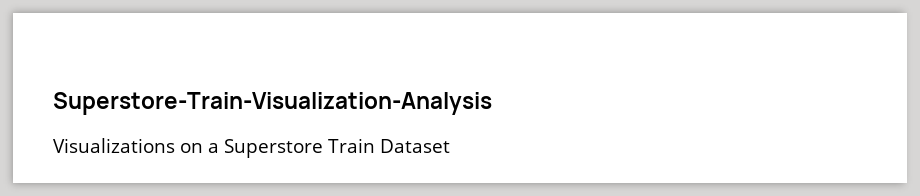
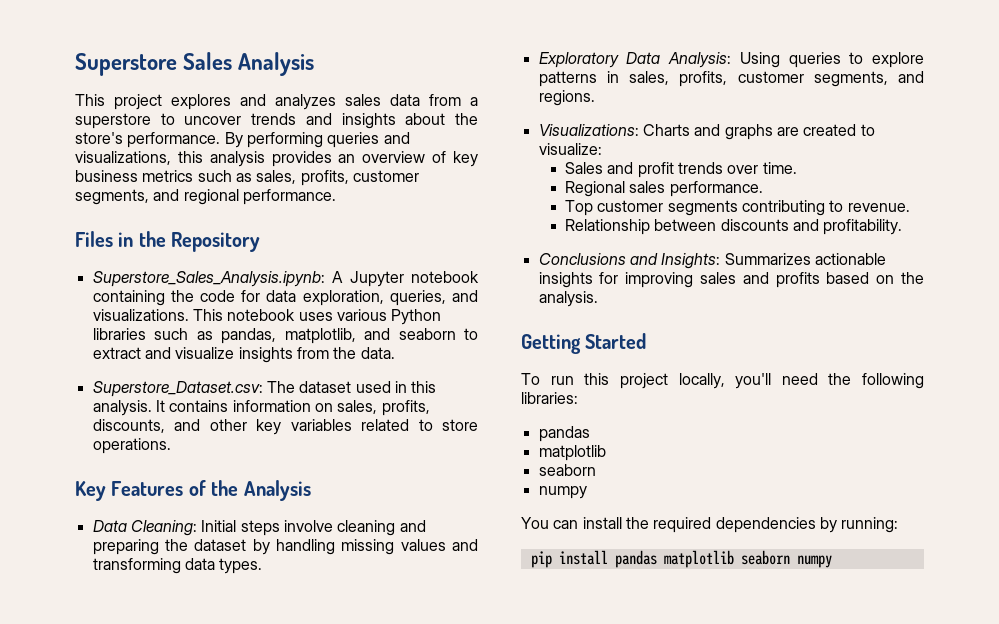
- Superstore-Train-Visualization-Analysis
- Visualizations on a Superstore Train Dataset
+ Superstore Sales Analysis
+ This project explores and analyzes sales data from a superstore to uncover trends and insights about the store's performance. By performing queries and visualizations, this analysis provides an overview of key business metrics such as sales, profits, customer segments, and regional performance.
+ Files in the Repository
+ Superstore_Sales_Analysis.ipynb: A Jupyter notebook containing the code for data exploration, queries, and visualizations. This notebook uses various Python libraries such as pandas, matplotlib, and seaborn to extract and visualize insights from the data.
+ Superstore_Dataset.csv: The dataset used in this analysis. It contains information on sales, profits, discounts, and other key variables related to store operations.
+ Key Features of the Analysis
+ Data Cleaning: Initial steps involve cleaning and preparing the dataset by handling missing values and transforming data types.
+ Exploratory Data Analysis: Using queries to explore patterns in sales, profits, customer segments, and regions.
+ Visualizations: Charts and graphs are created to visualize:
+ Sales and profit trends over time.
+ Regional sales performance.
+ Top customer segments contributing to revenue.
+ Relationship between discounts and profitability.
+ Conclusions and Insights: Summarizes actionable insights for improving sales and profits based on the analysis.
+ Getting Started
+ To run this project locally, you'll need the following libraries:
+ pandas
+ matplotlib
+ seaborn
+ numpy
+ You can install the required dependencies by running:
+ pip install pandas matplotlib seaborn numpy

